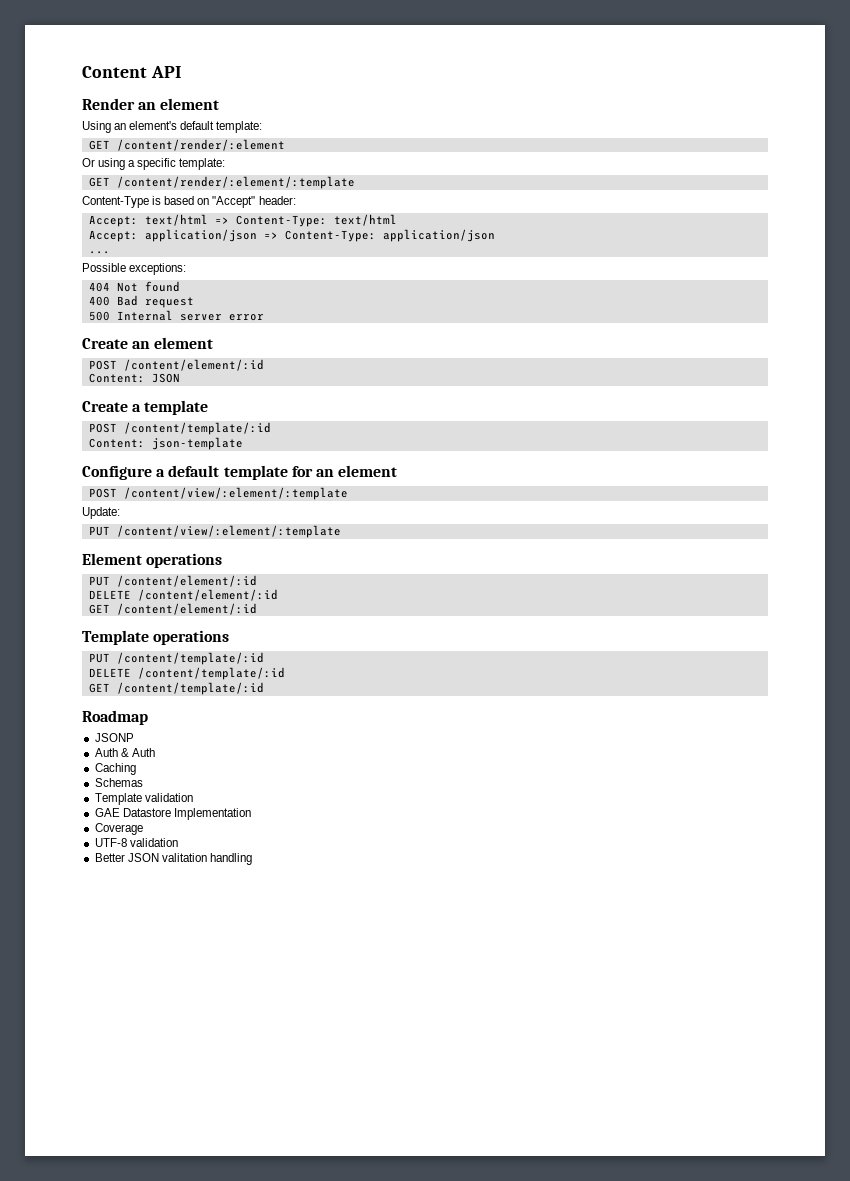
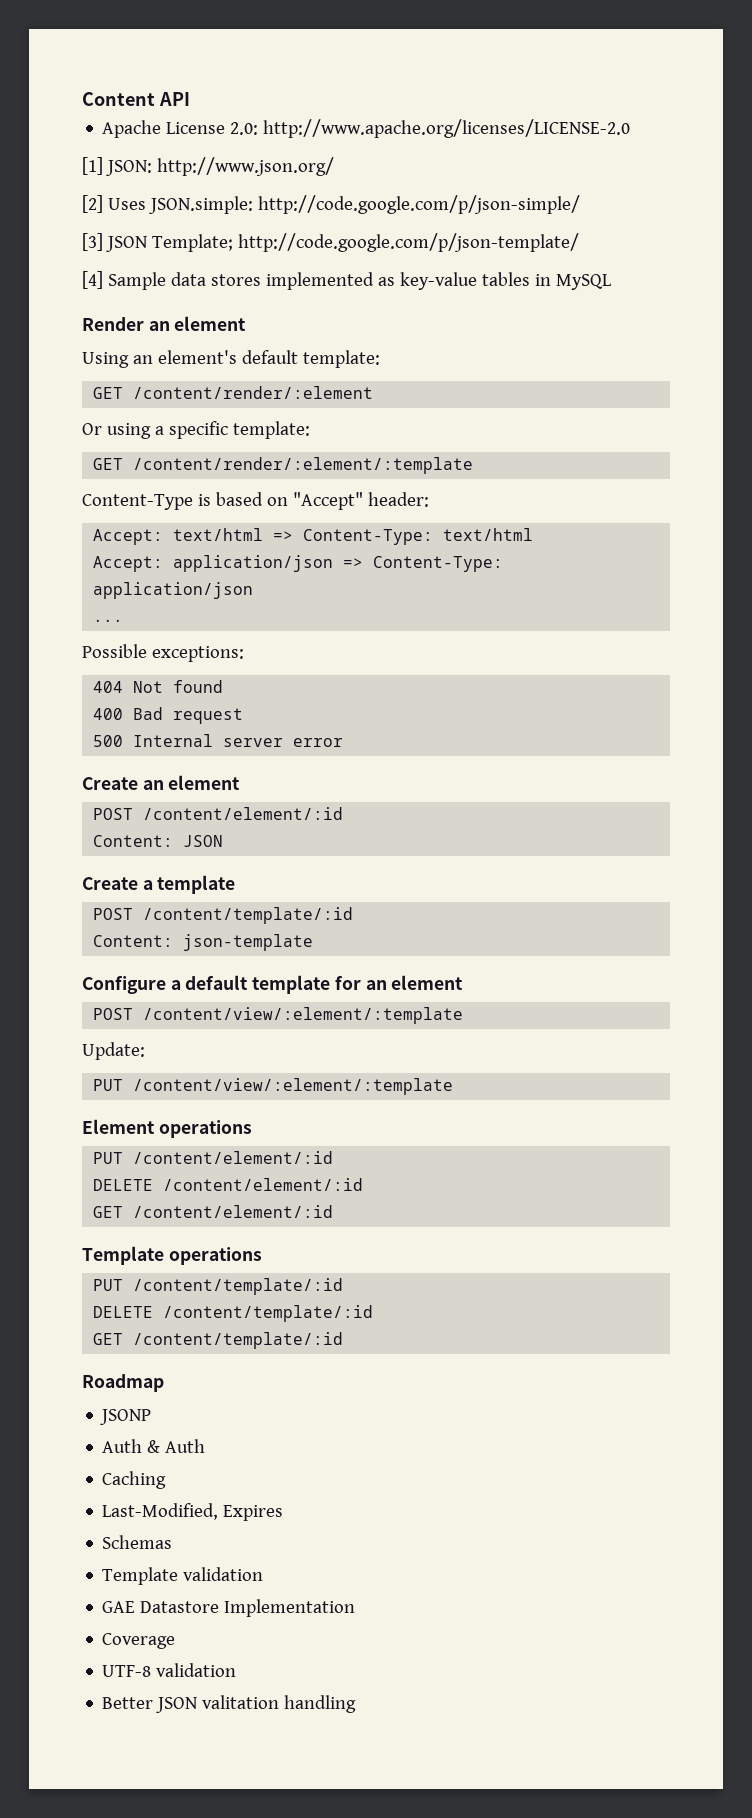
+ Apache License 2.0: http://www.apache.org/licenses/LICENSE-2.0
+ [1] JSON: http://www.json.org/
+ [2] Uses JSON.simple: http://code.google.com/p/json-simple/
+ [3] JSON Template; http://code.google.com/p/json-template/
+ [4] Sample data stores implemented as key-value tables in MySQL
+ Last-Modified, Expires

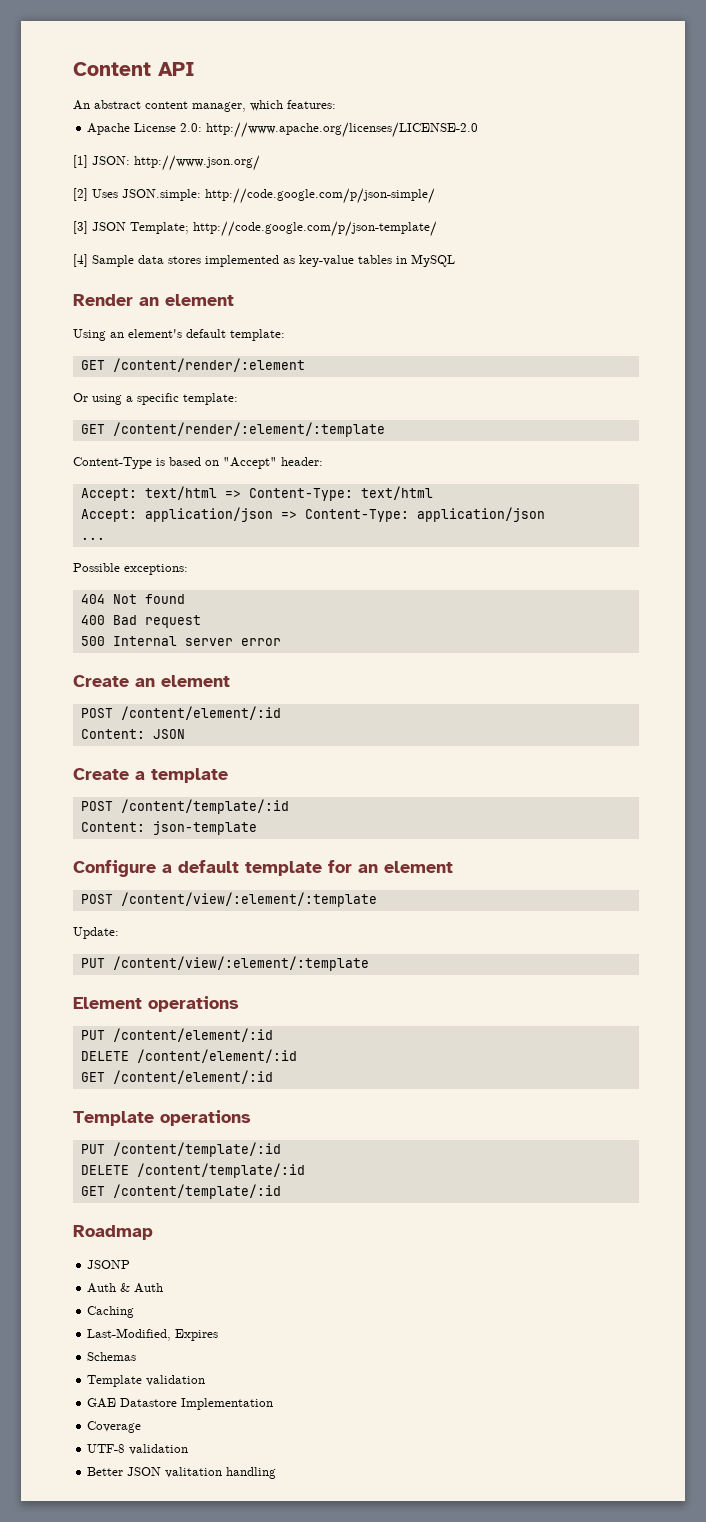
+ An abstract content manager, which features:

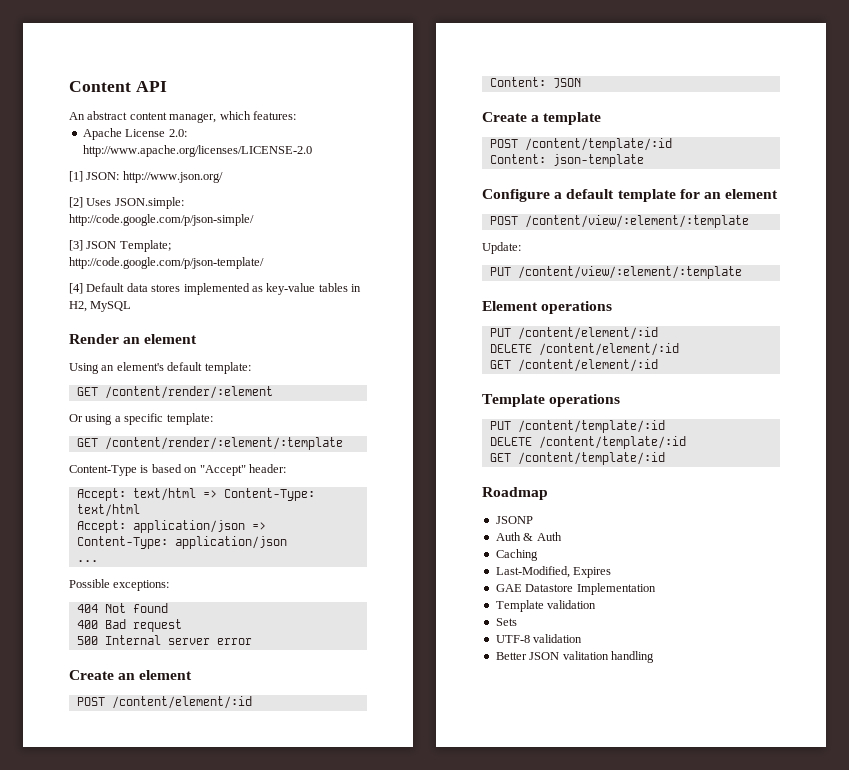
- [4] Sample data stores implemented as key-value tables in MySQL
+ [4] Default data stores implemented as key-value tables in H2, MySQL
- Schemas
+ GAE Datastore Implementation
- GAE Datastore Implementation
- Coverage
+ Sets

